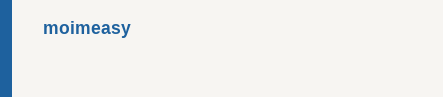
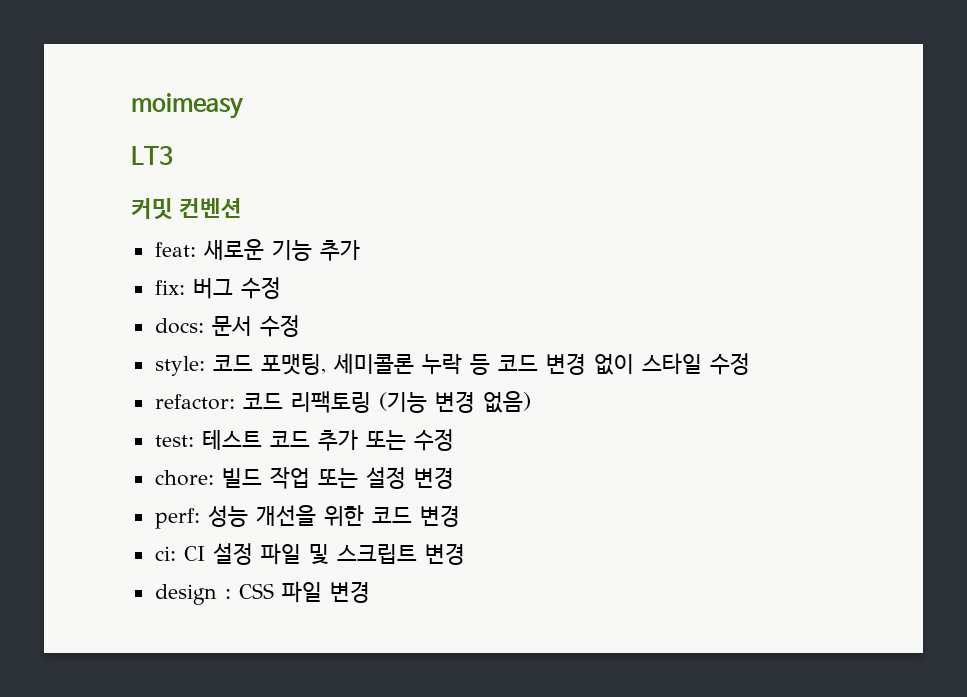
+ LT3
+ 커밋 컨벤션
+ feat: 새로운 기능 추가
+ fix: 버그 수정
+ docs: 문서 수정
+ style: 코드 포맷팅, 세미콜론 누락 등 코드 변경 없이 스타일 수정
+ refactor: 코드 리팩토링 (기능 변경 없음)
+ test: 테스트 코드 추가 또는 수정
+ chore: 빌드 작업 또는 설정 변경
+ perf: 성능 개선을 위한 코드 변경
+ ci: CI 설정 파일 및 스크립트 변경
+ design : CSS 파일 변경

